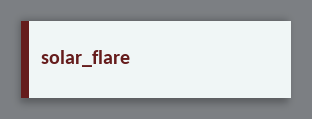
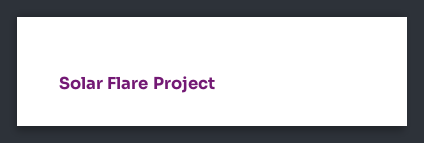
- solar_flare
+ Solar Flare Project

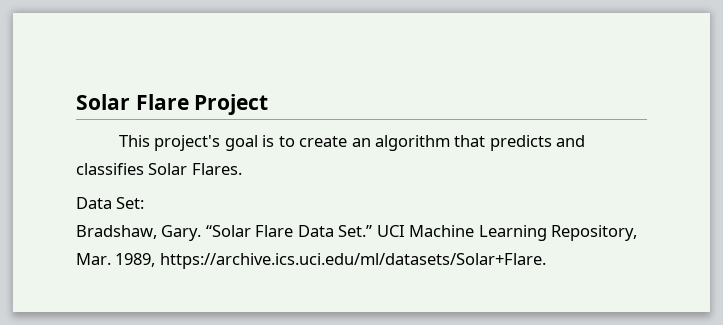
+ This project's goal is to create an algorithm that predicts and classifies Solar Flares.
+ Data Set:
+ Bradshaw, Gary. “Solar Flare Data Set.” UCI Machine Learning Repository, Mar. 1989, https://archive.ics.uci.edu/ml/datasets/Solar+Flare.

